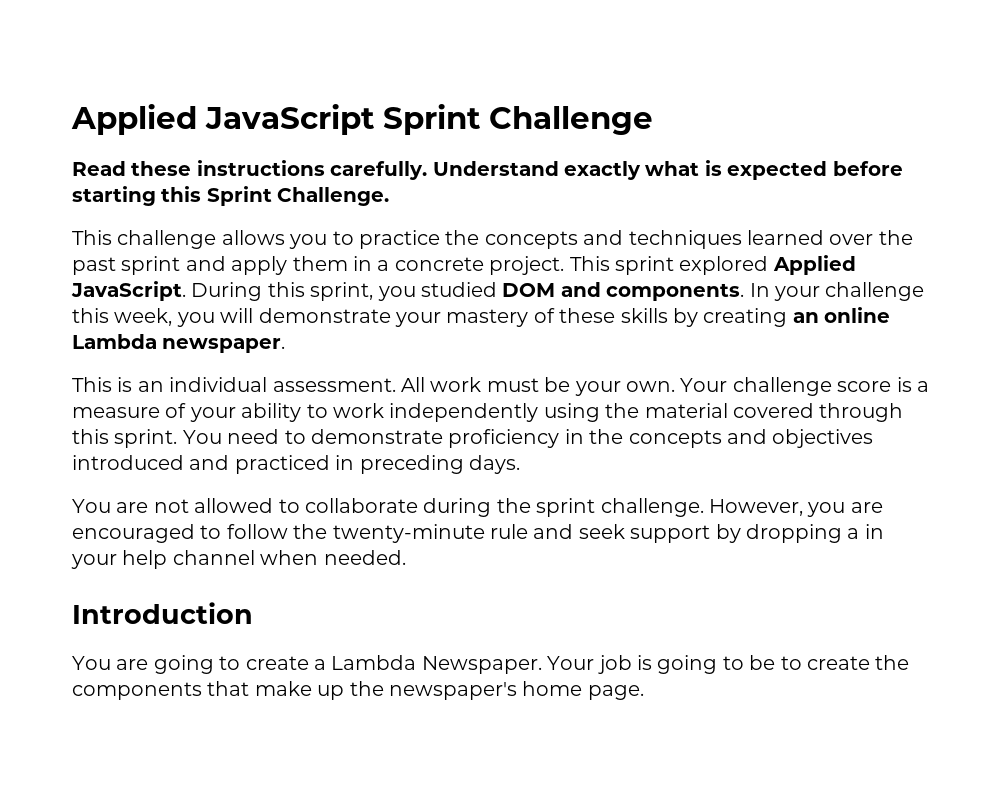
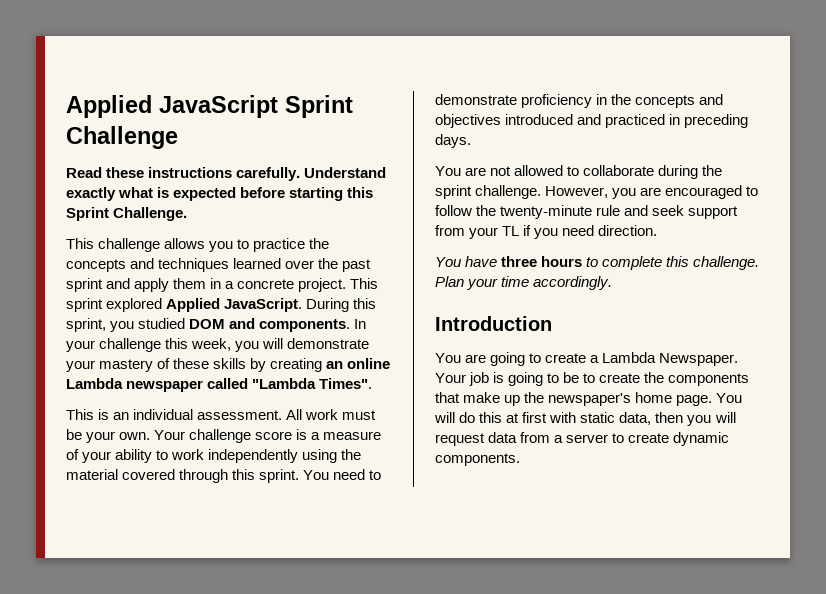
- In your challenge this week, you will demonstrate your mastery of these skills by creating an online Lambda newspaper.
+ In your challenge this week, you will demonstrate your mastery of these skills by creating an online Lambda newspaper called "Lambda Times".
- However, you are encouraged to follow the twenty-minute rule and seek support by dropping a in your help channel when needed.
+ However, you are encouraged to follow the twenty-minute rule and seek support from your TL if you need direction.
+ You have three hours to complete this challenge. Plan your time accordingly.
+ You will do this at first with static data, then you will request data from a server to create dynamic components.

